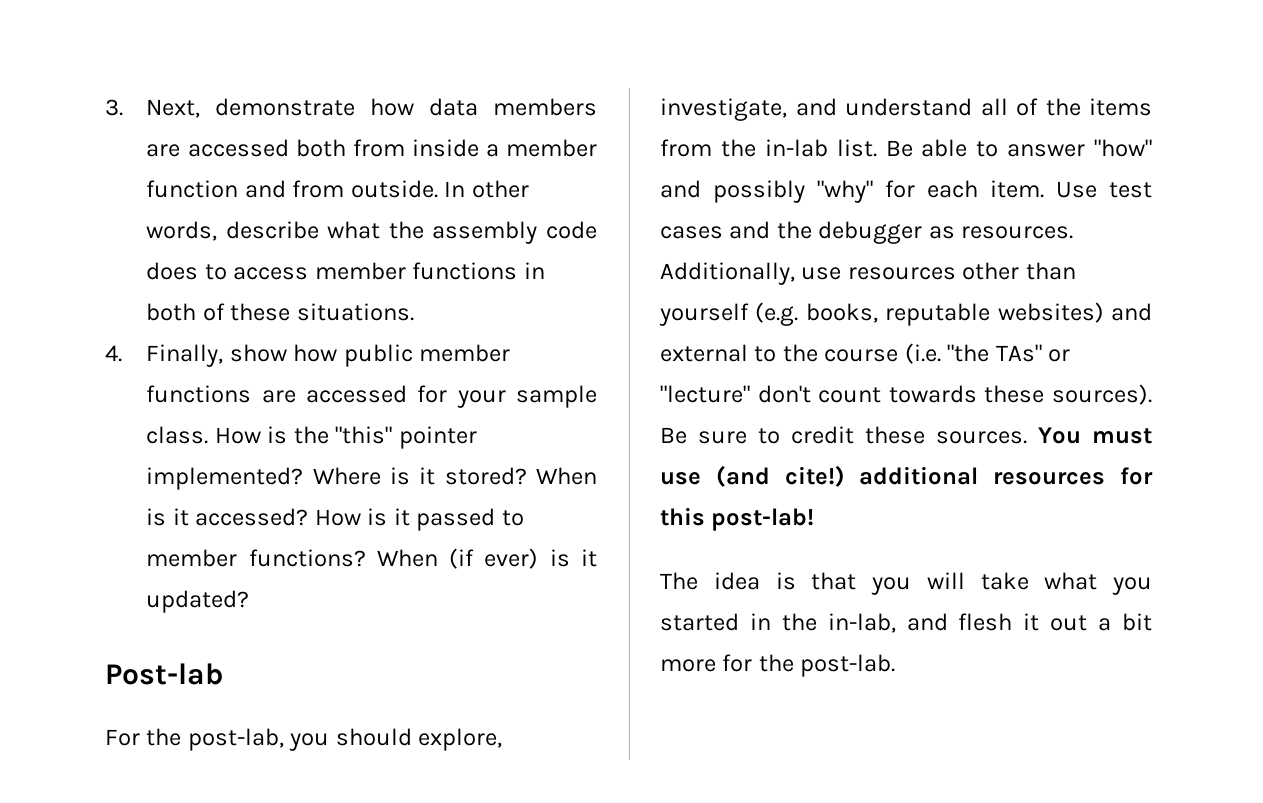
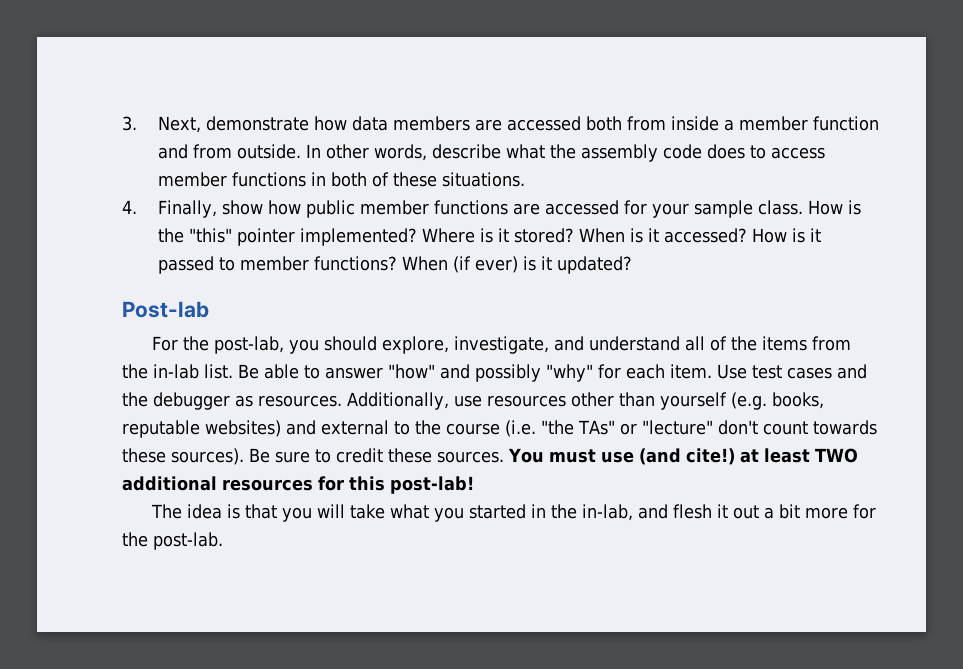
- You must use (and cite!) additional resources for this post-lab!
+ You must use (and cite!) at least TWO additional resources for this post-lab!

